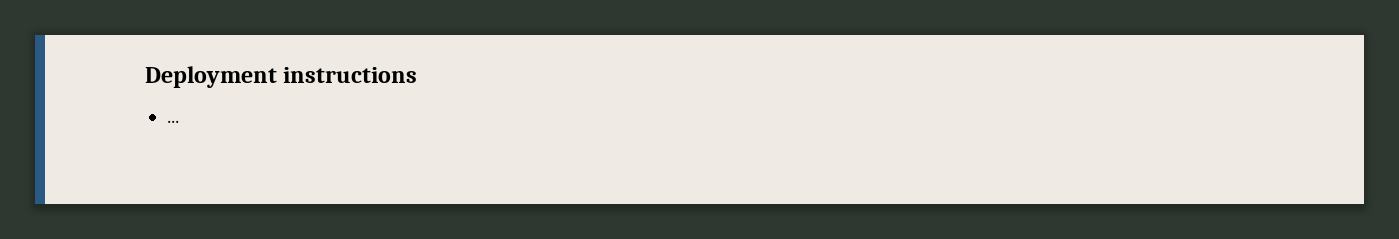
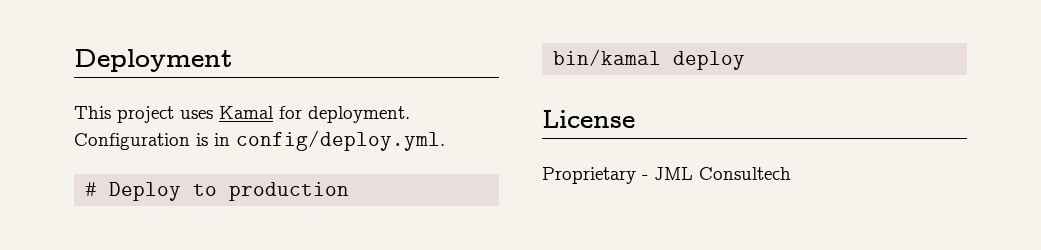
- Deployment instructions
- ...
+ Deployment
+ This project uses Kamal for deployment. Configuration is in config/deploy.yml.
+ # Deploy to production
+ bin/kamal deploy
+ License
+ Proprietary - JML Consultech

